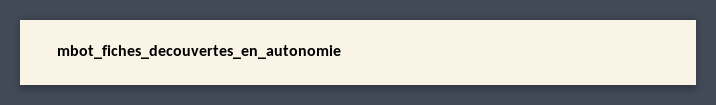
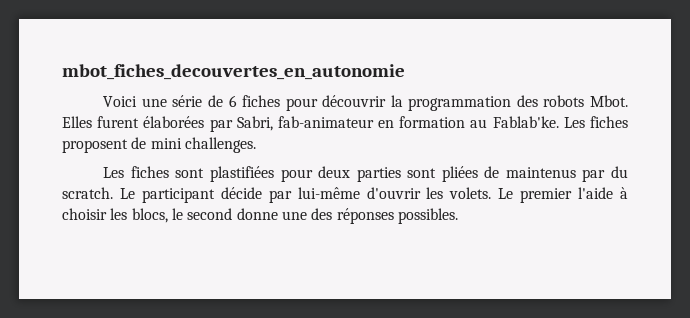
+ Voici une série de 6 fiches pour découvrir la programmation des robots Mbot. Elles furent élaborées par Sabri, fab-animateur en formation au Fablab'ke. Les fiches proposent de mini challenges.
+ Les fiches sont plastifiées pour deux parties sont pliées de maintenus par du scratch. Le participant décide par lui-même d'ouvrir les volets. Le premier l'aide à choisir les blocs, le second donne une des réponses possibles.

